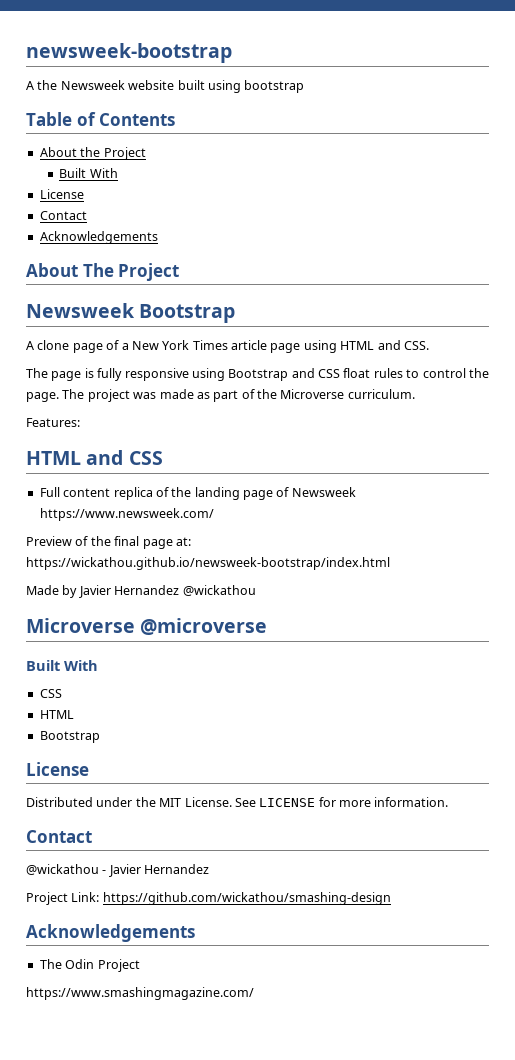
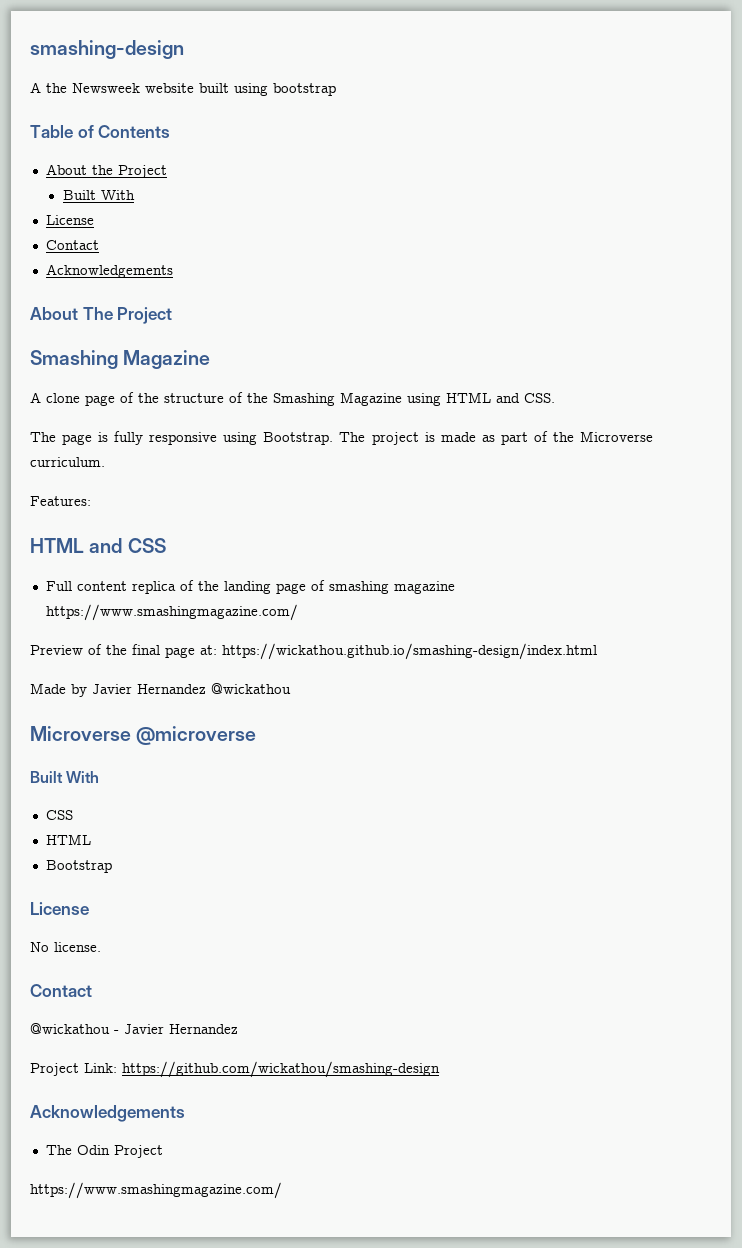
- newsweek-bootstrap
+ smashing-design
  About The Project
- Newsweek Bootstrap
+ Smashing Magazine
- A clone page of a New York Times article page using HTML and CSS.
+ A clone page of the structure of the Smashing Magazine using HTML and CSS.
- The page is fully responsive using Bootstrap and CSS float rules to control the page.
+ The page is fully responsive using Bootstrap.
- The project was made as part of the Microverse curriculum.
+ The project is made as part of the Microverse curriculum.
- Full content replica of the landing page of Newsweek https://www.newsweek.com/
+ Full content replica of the landing page of smashing magazine https://www.smashingmagazine.com/
- Preview of the final page at: https://wickathou.github.io/newsweek-bootstrap/index.html
+ Preview of the final page at: https://wickathou.github.io/smashing-design/index.html
- Distributed under the MIT License. See LICENSE for more information.
+ No license.

